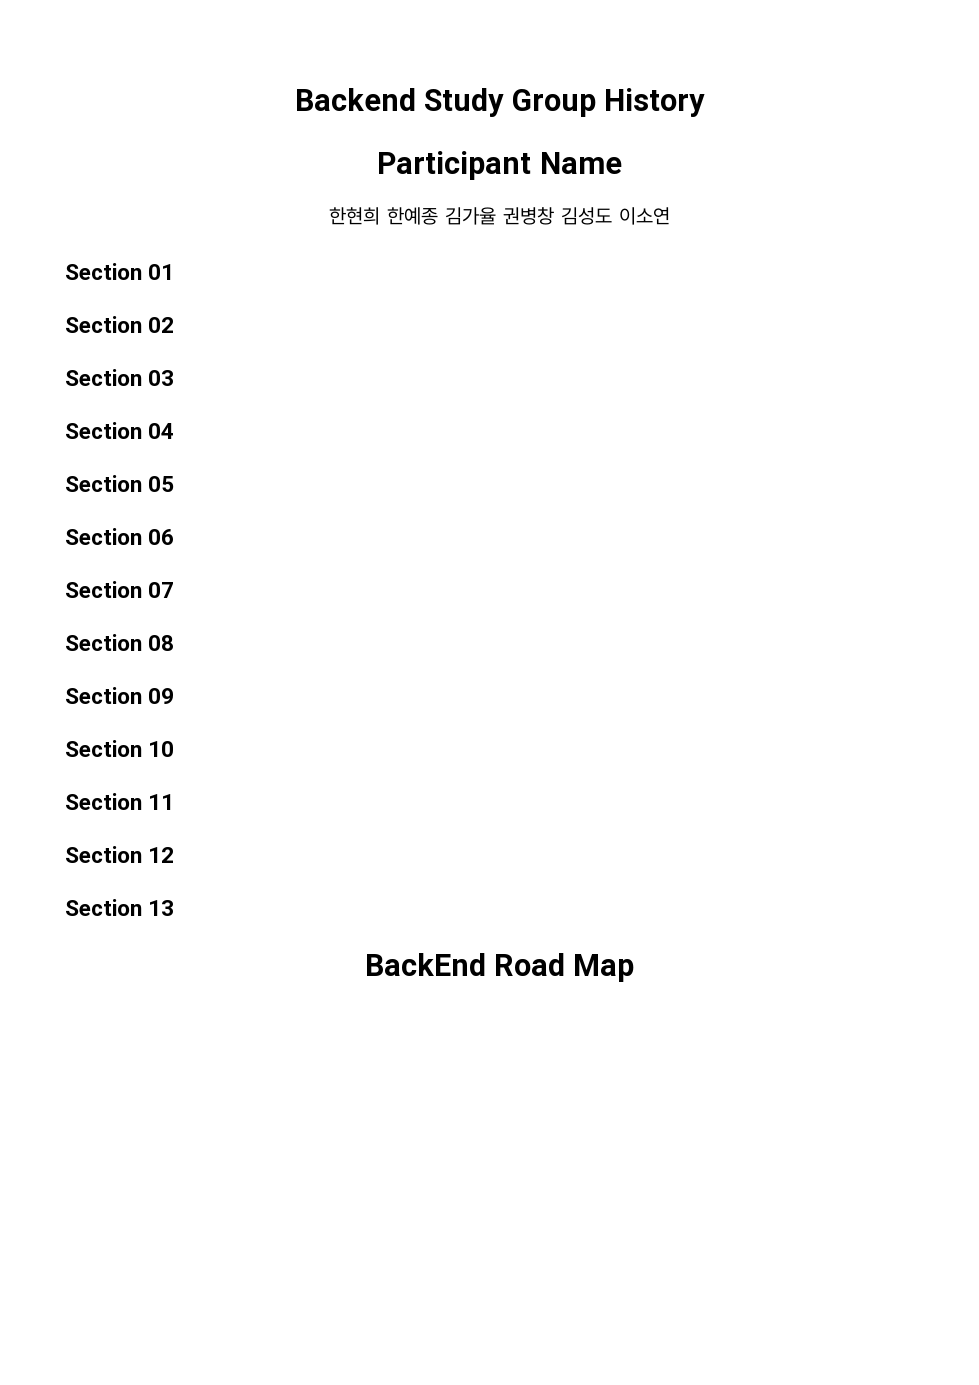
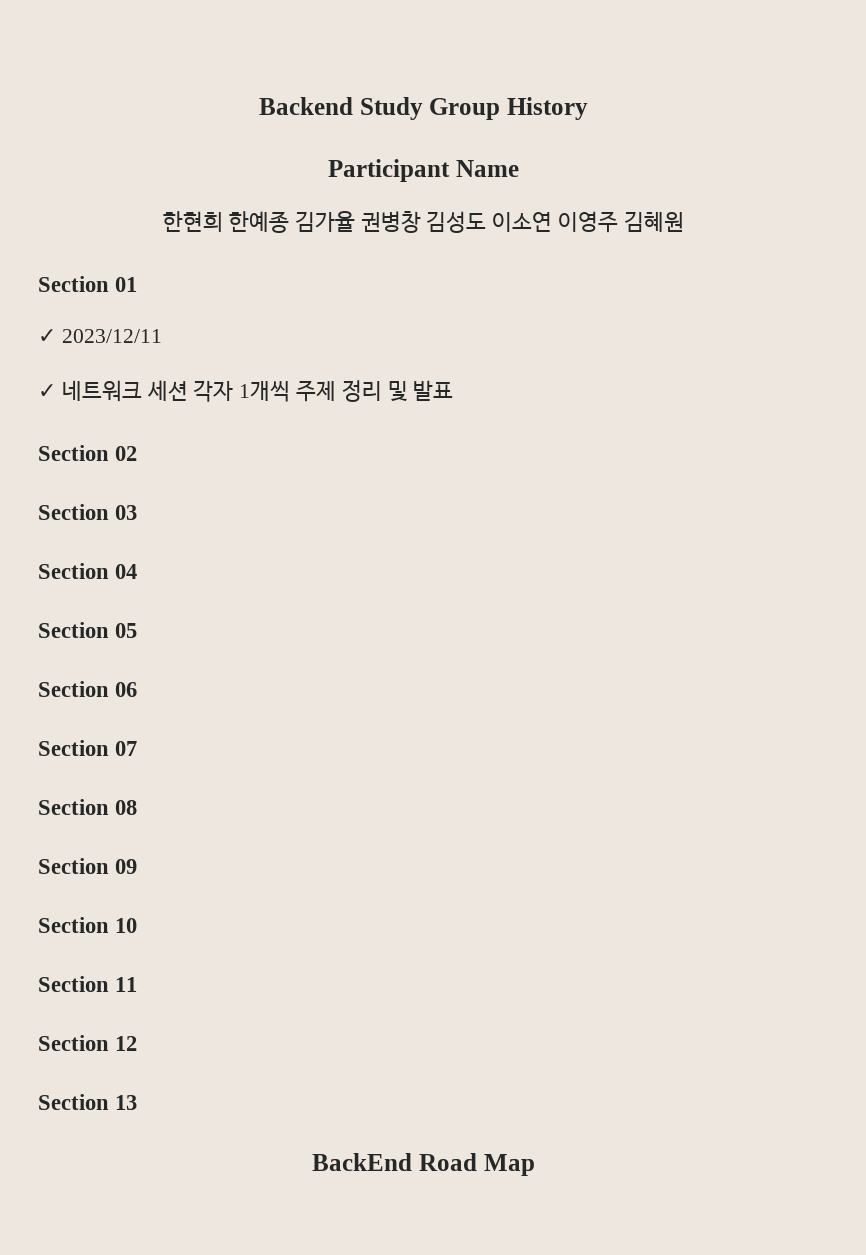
- 한현희 한예종 김가율 권병창 김성도 이소연
+ 한현희 한예종 김가율 권병창 김성도 이소연 이영주 김혜원
+ ✓ 2023/12/11
+ ✓ 네트워크 세션 각자 1개씩 주제 정리 및 발표

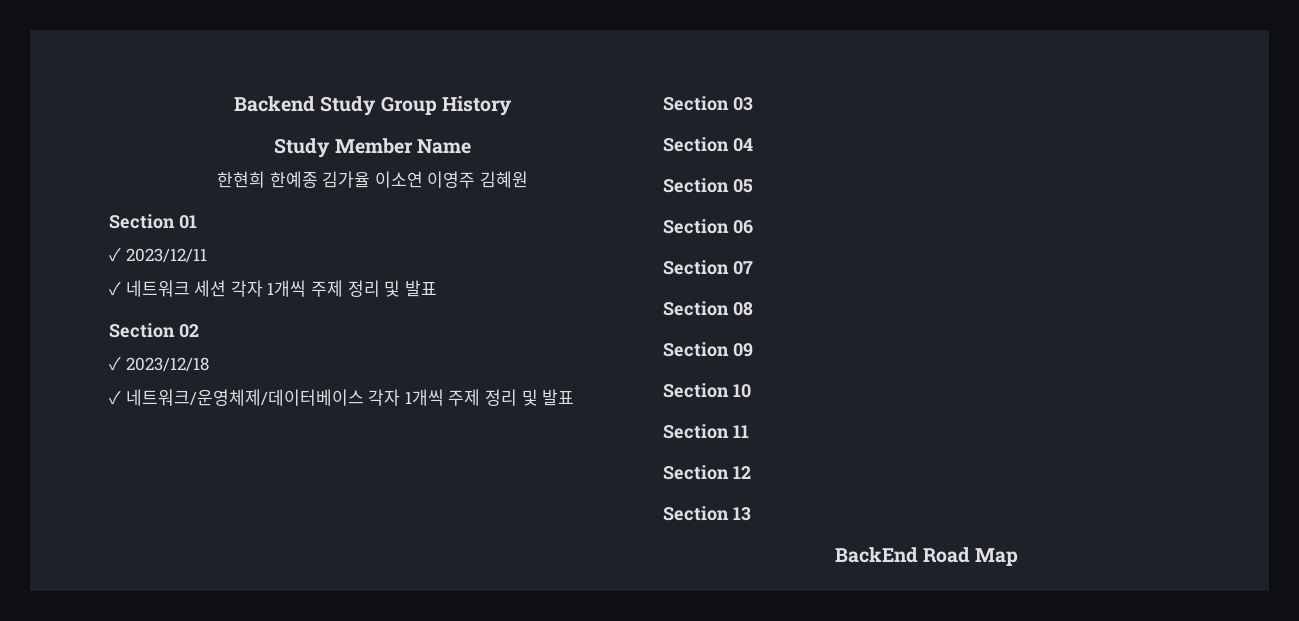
- Participant Name
+ Study Member Name
- 한현희 한예종 김가율 권병창 김성도 이소연 이영주 김혜원
+ 한현희 한예종 김가율 이소연 이영주 김혜원
+ ✓ 2023/12/18
+ ✓ 네트워크/운영체제/데이터베이스 각자 1개씩 주제 정리 및 발표

